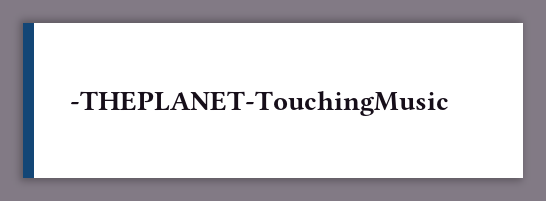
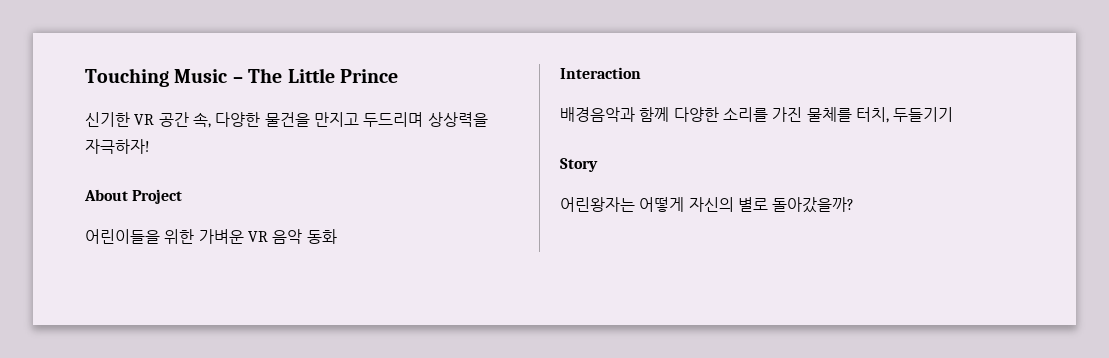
- -THEPLANET-TouchingMusic
+ Touching Music – The Little Prince
+ 신기한 VR 공간 속, 다양한 물건을 만지고 두드리며 상상력을 자극하자!
+ About Project
+ 어린이들을 위한 가벼운 VR 음악 동화
+ Interaction
+ 배경음악과 함께 다양한 소리를 가진 물체를 터치, 두들기기
+ Story
+ 어린왕자는 어떻게 자신의 별로 돌아갔을까?

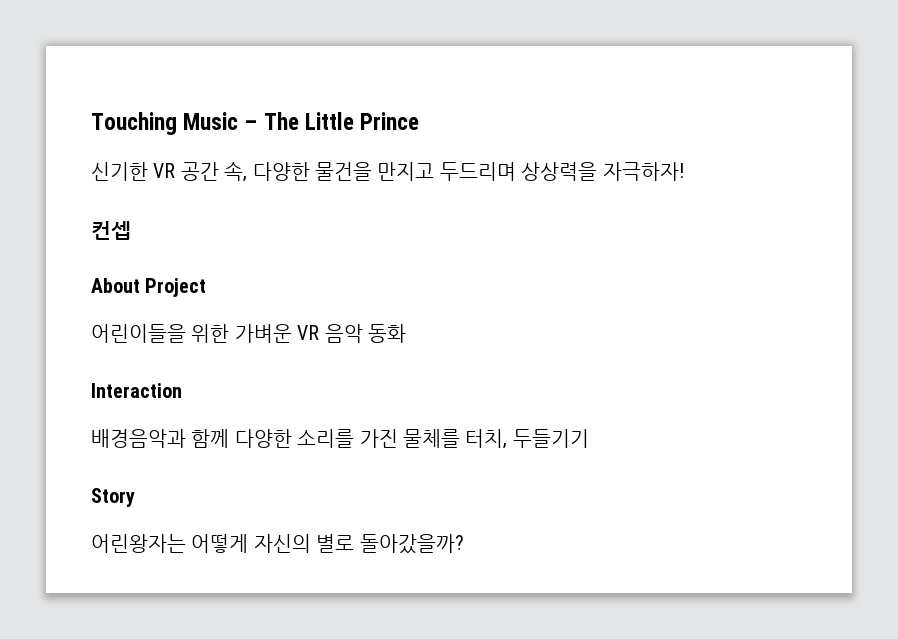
+ 컨셉

